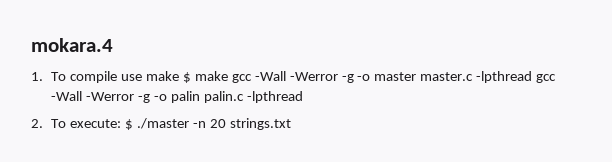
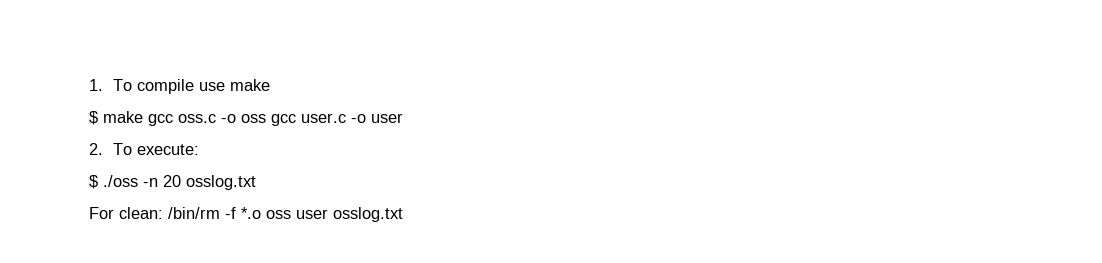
- mokara.4
- 1. To compile use make $ make gcc -Wall -Werror -g -o master master.c -lpthread gcc -Wall -Werror -g -o palin palin.c -lpthread
- 2. To execute: $ ./master -n 20 strings.txt
+ 1. To compile use make
+ $ make gcc oss.c -o oss gcc user.c -o user
+ 2. To execute:
+ $ ./oss -n 20 osslog.txt
+ For clean: /bin/rm -f *.o oss user osslog.txt

